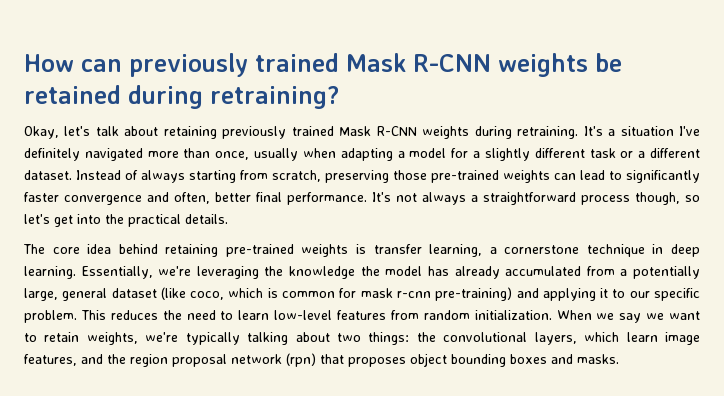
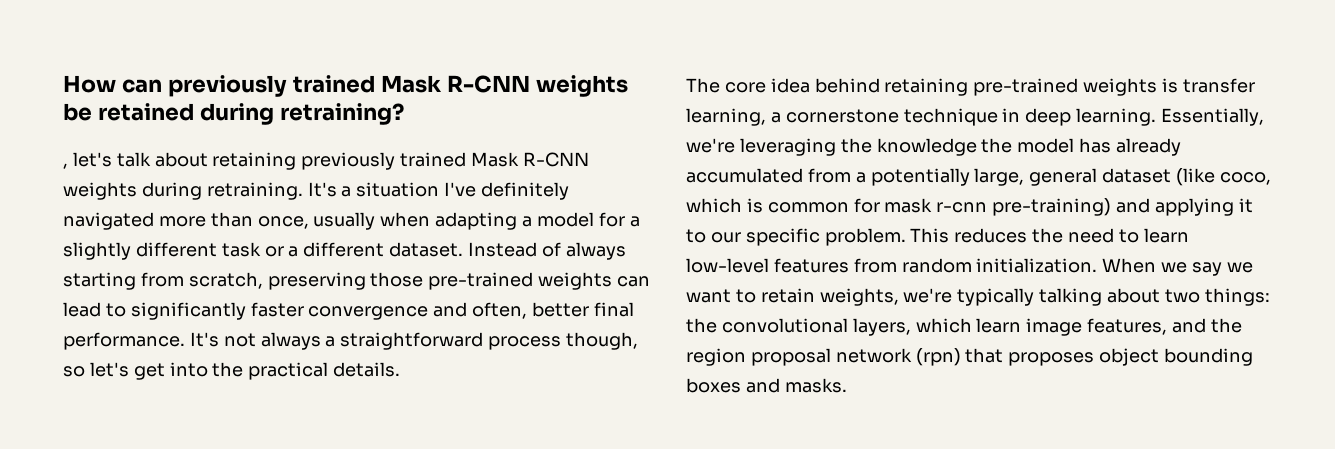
- Okay, let's talk about retaining previously trained Mask R-CNN weights during retraining.
+ , let's talk about retaining previously trained Mask R-CNN weights during retraining.

